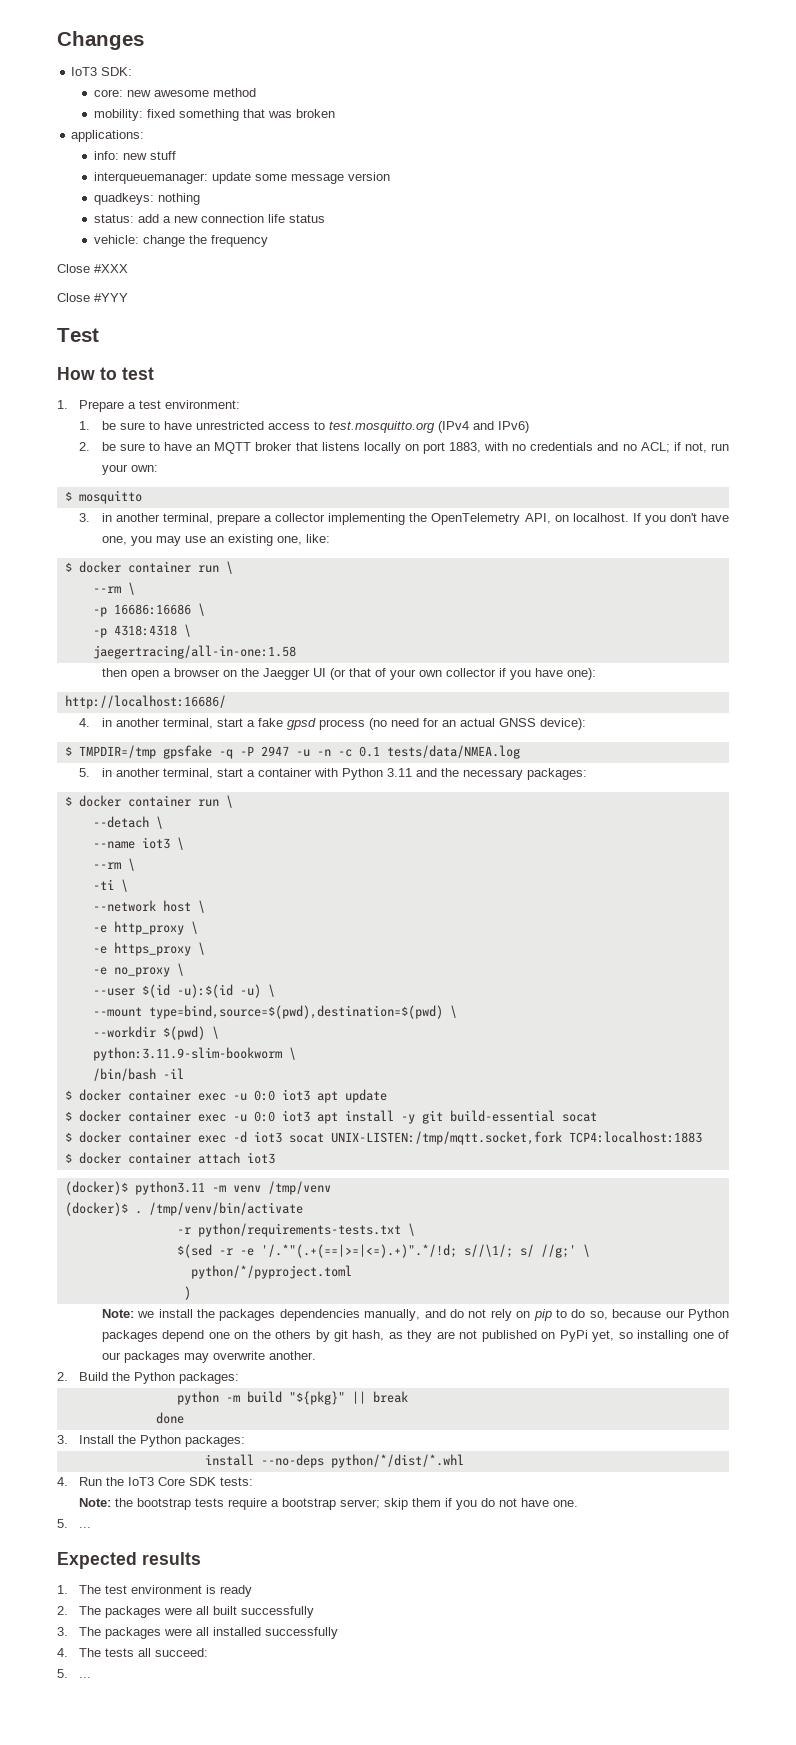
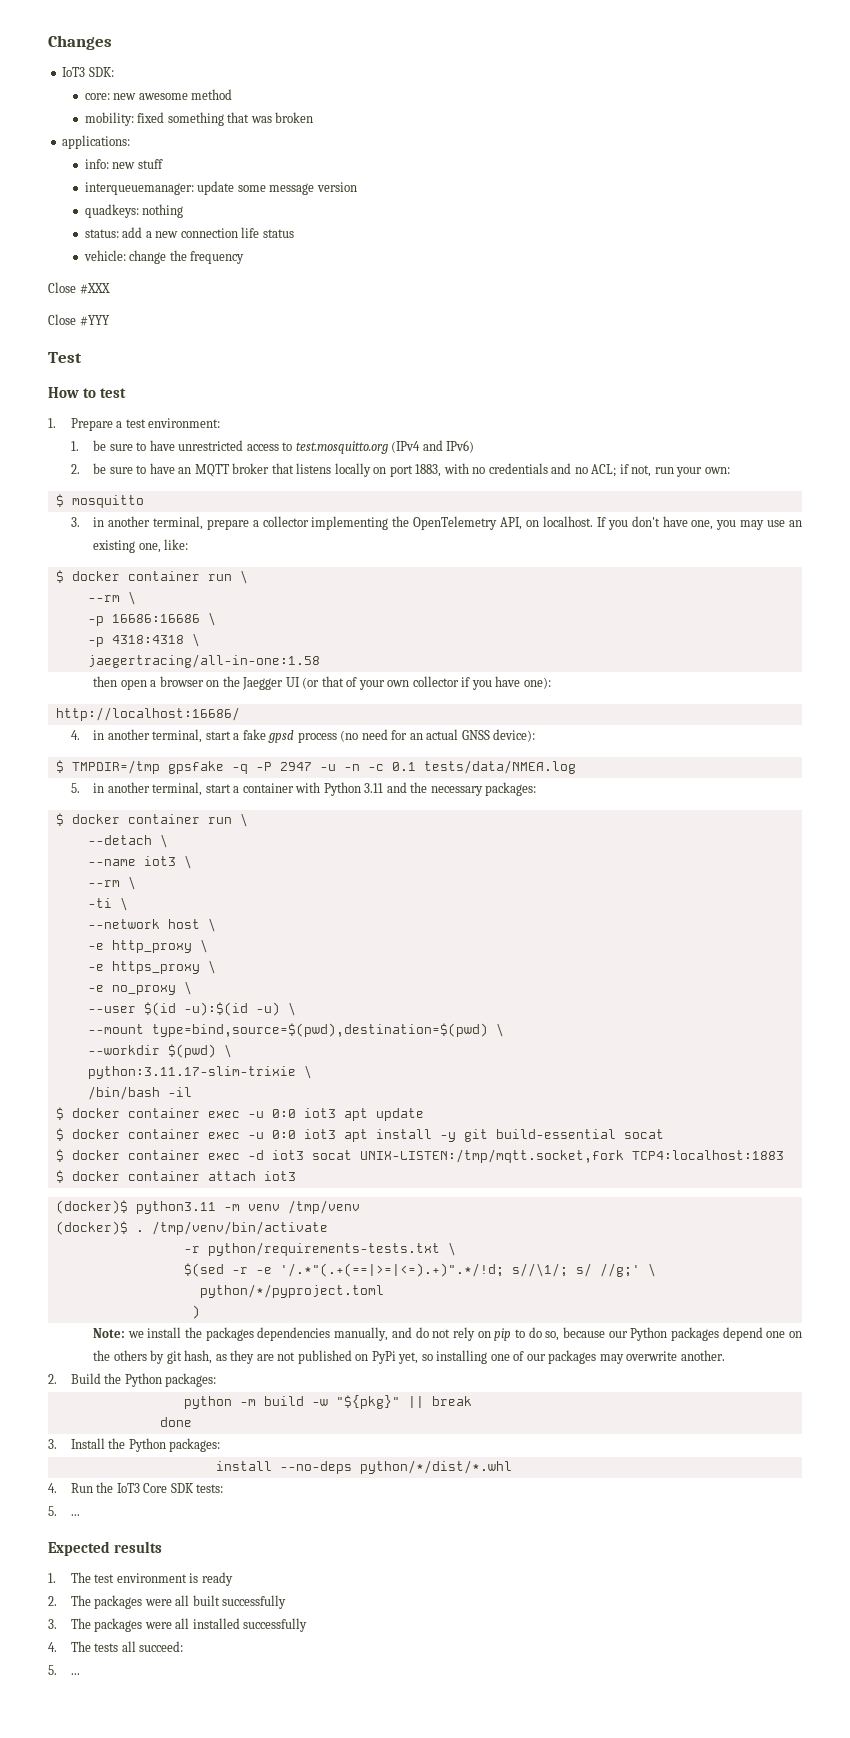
- python:3.11.9-slim-bookworm \
+ python:3.11.17-slim-trixie \
- python -m build "${pkg}" || break
+ python -m build -w "${pkg}" || break
- Note: the bootstrap tests require a bootstrap server; skip them if you do not have one.

